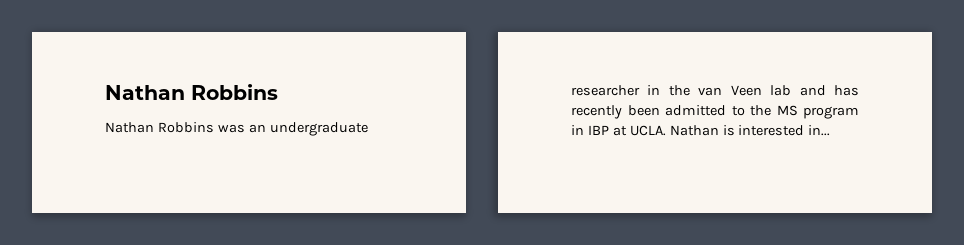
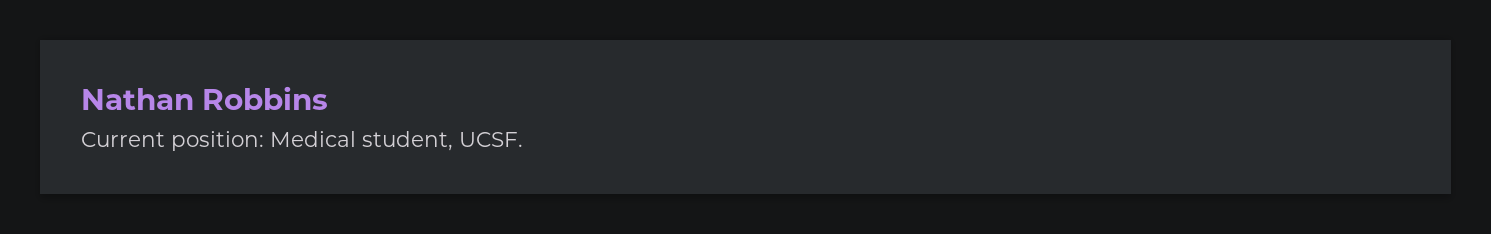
- Nathan Robbins was an undergraduate researcher in the van Veen lab and has recently been admitted to the MS program in IBP at UCLA. Nathan is interested in...
+ Current position: Medical student, UCSF.

